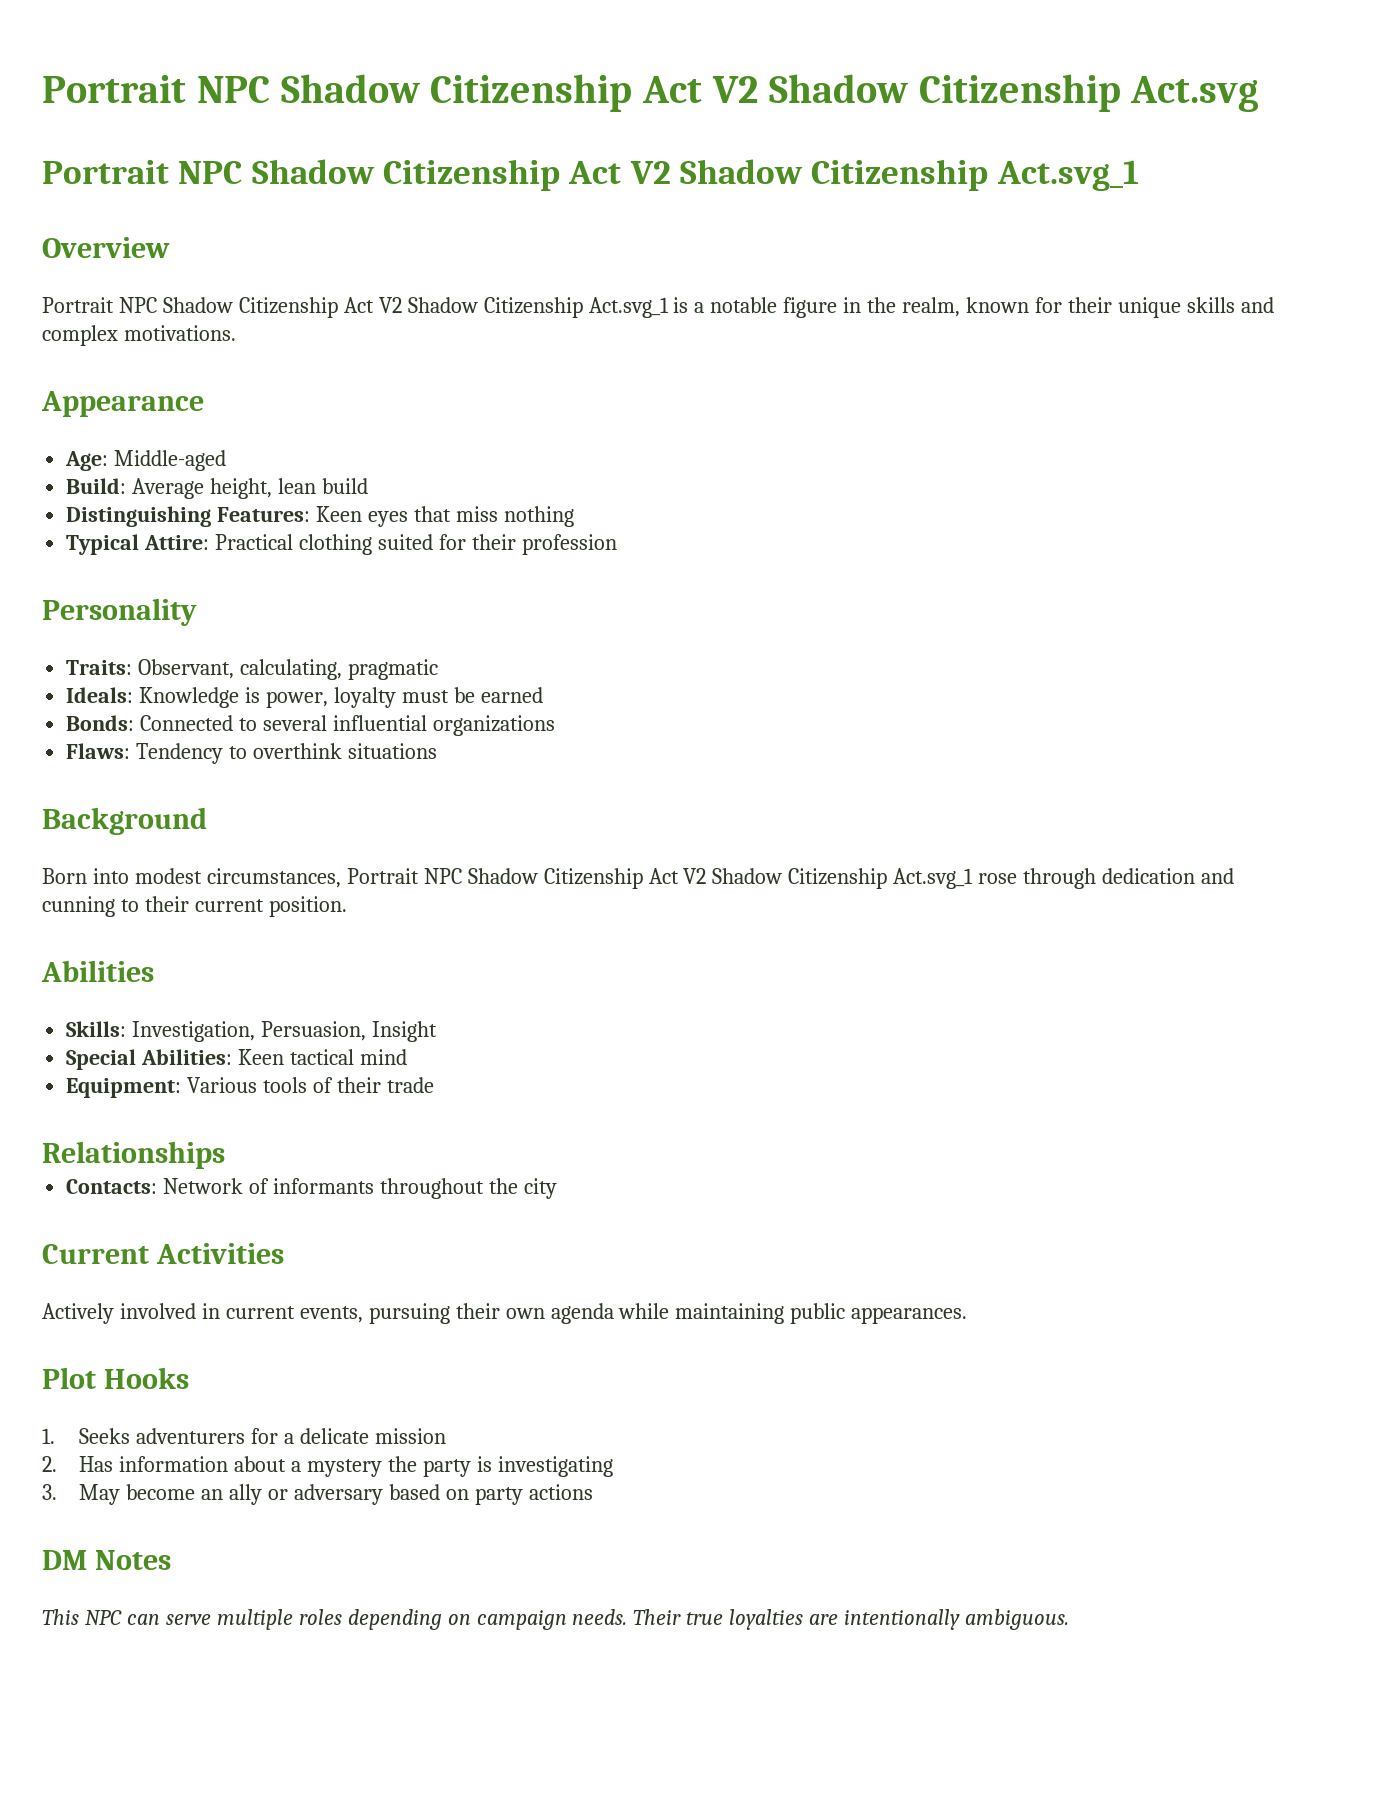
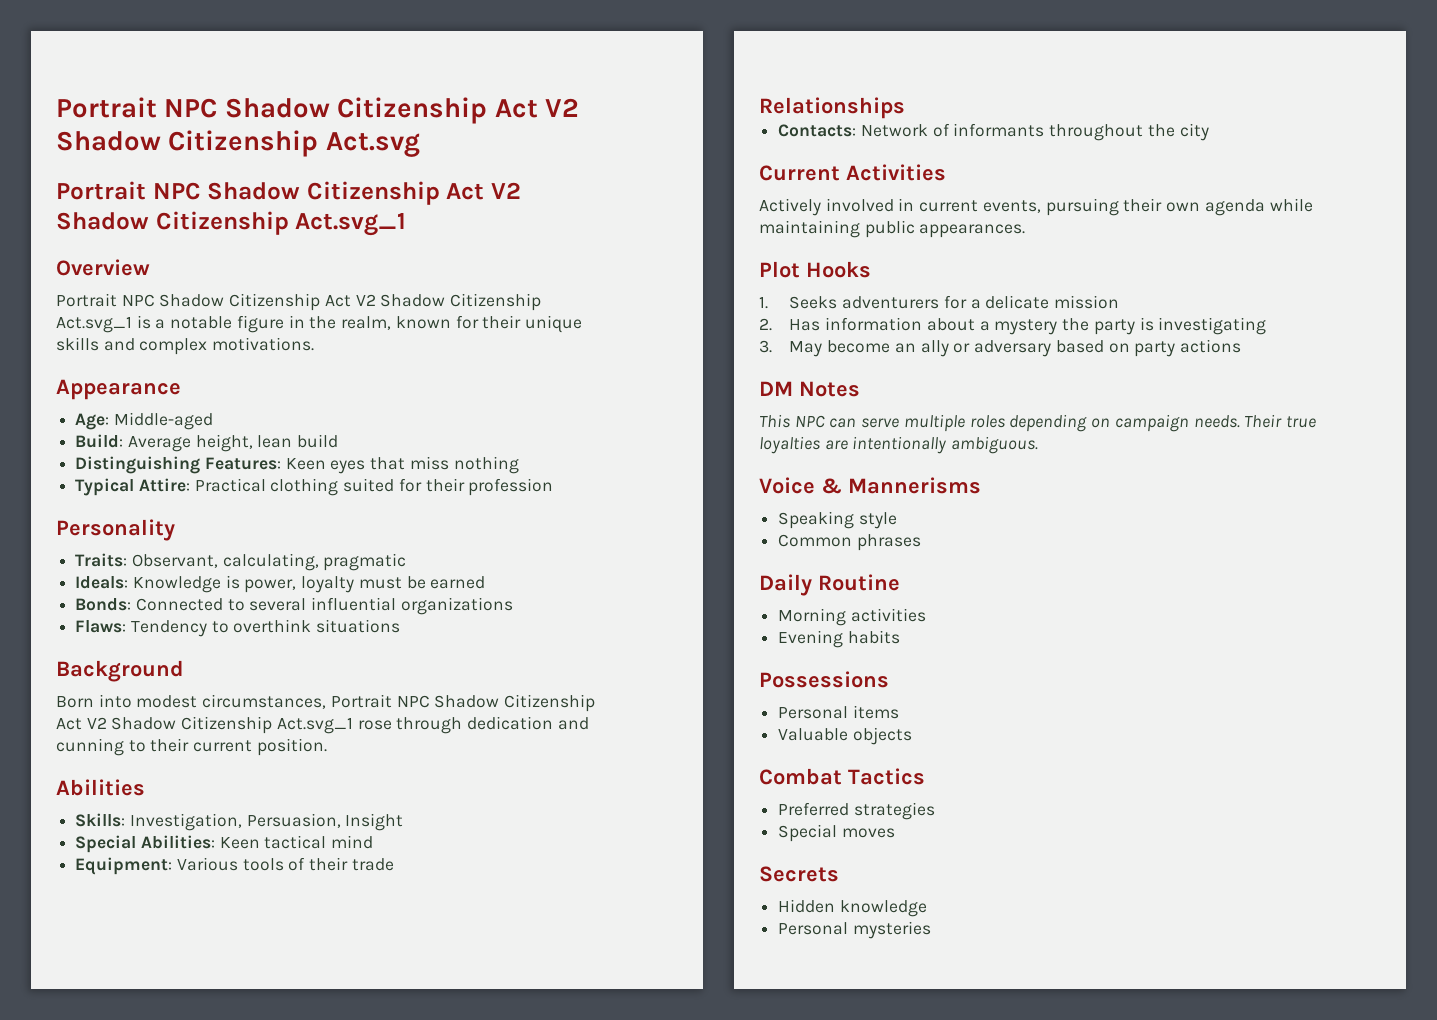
+ Voice & Mannerisms
+ Speaking style
+ Common phrases
+ Daily Routine
+ Morning activities
+ Evening habits
+ Possessions
+ Personal items
+ Valuable objects
+ Combat Tactics
+ Preferred strategies
+ Special moves
+ Secrets
+ Hidden knowledge
+ Personal mysteries

